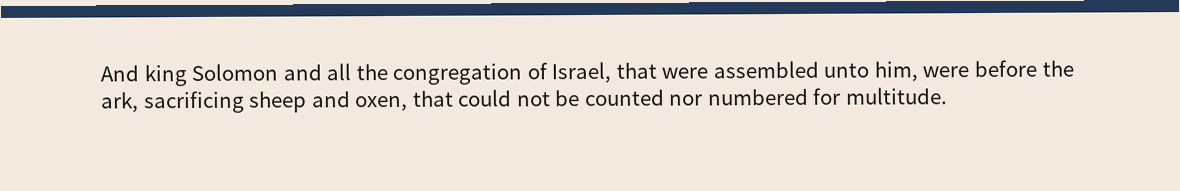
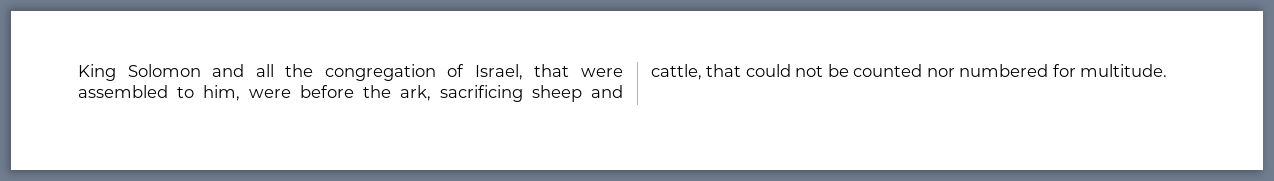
- And king Solomon and all the congregation of Israel, that were assembled unto him, were before the ark, sacrificing sheep and oxen, that could not be counted nor numbered for multitude.
+ King Solomon and all the congregation of Israel, that were assembled to him, were before the ark, sacrificing sheep and cattle, that could not be counted nor numbered for multitude.

